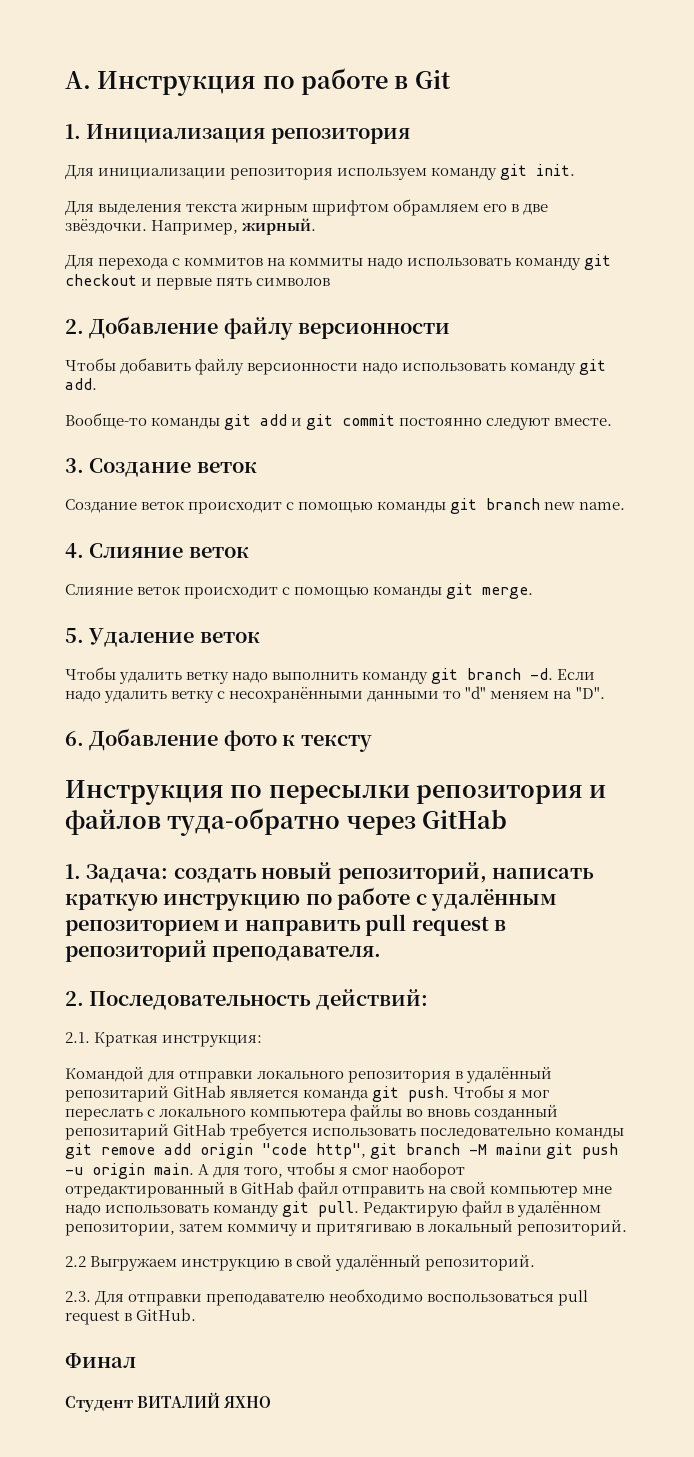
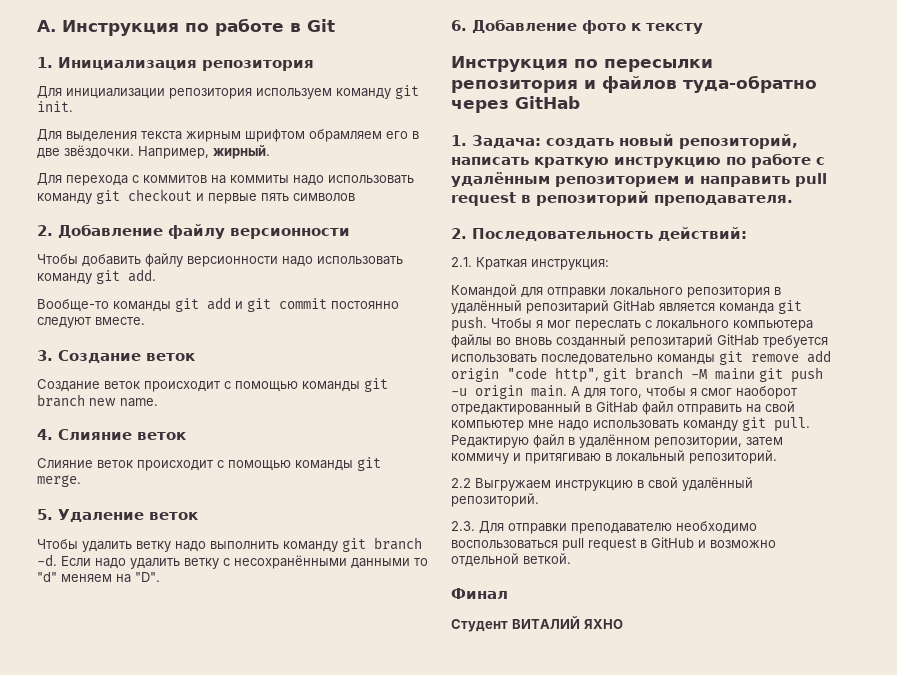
- 2.3. Для отправки преподавателю необходимо воспользоваться pull request в GitHub.
+ 2.3. Для отправки преподавателю необходимо воспользоваться pull request в GitHub и возможно отдельной веткой.

